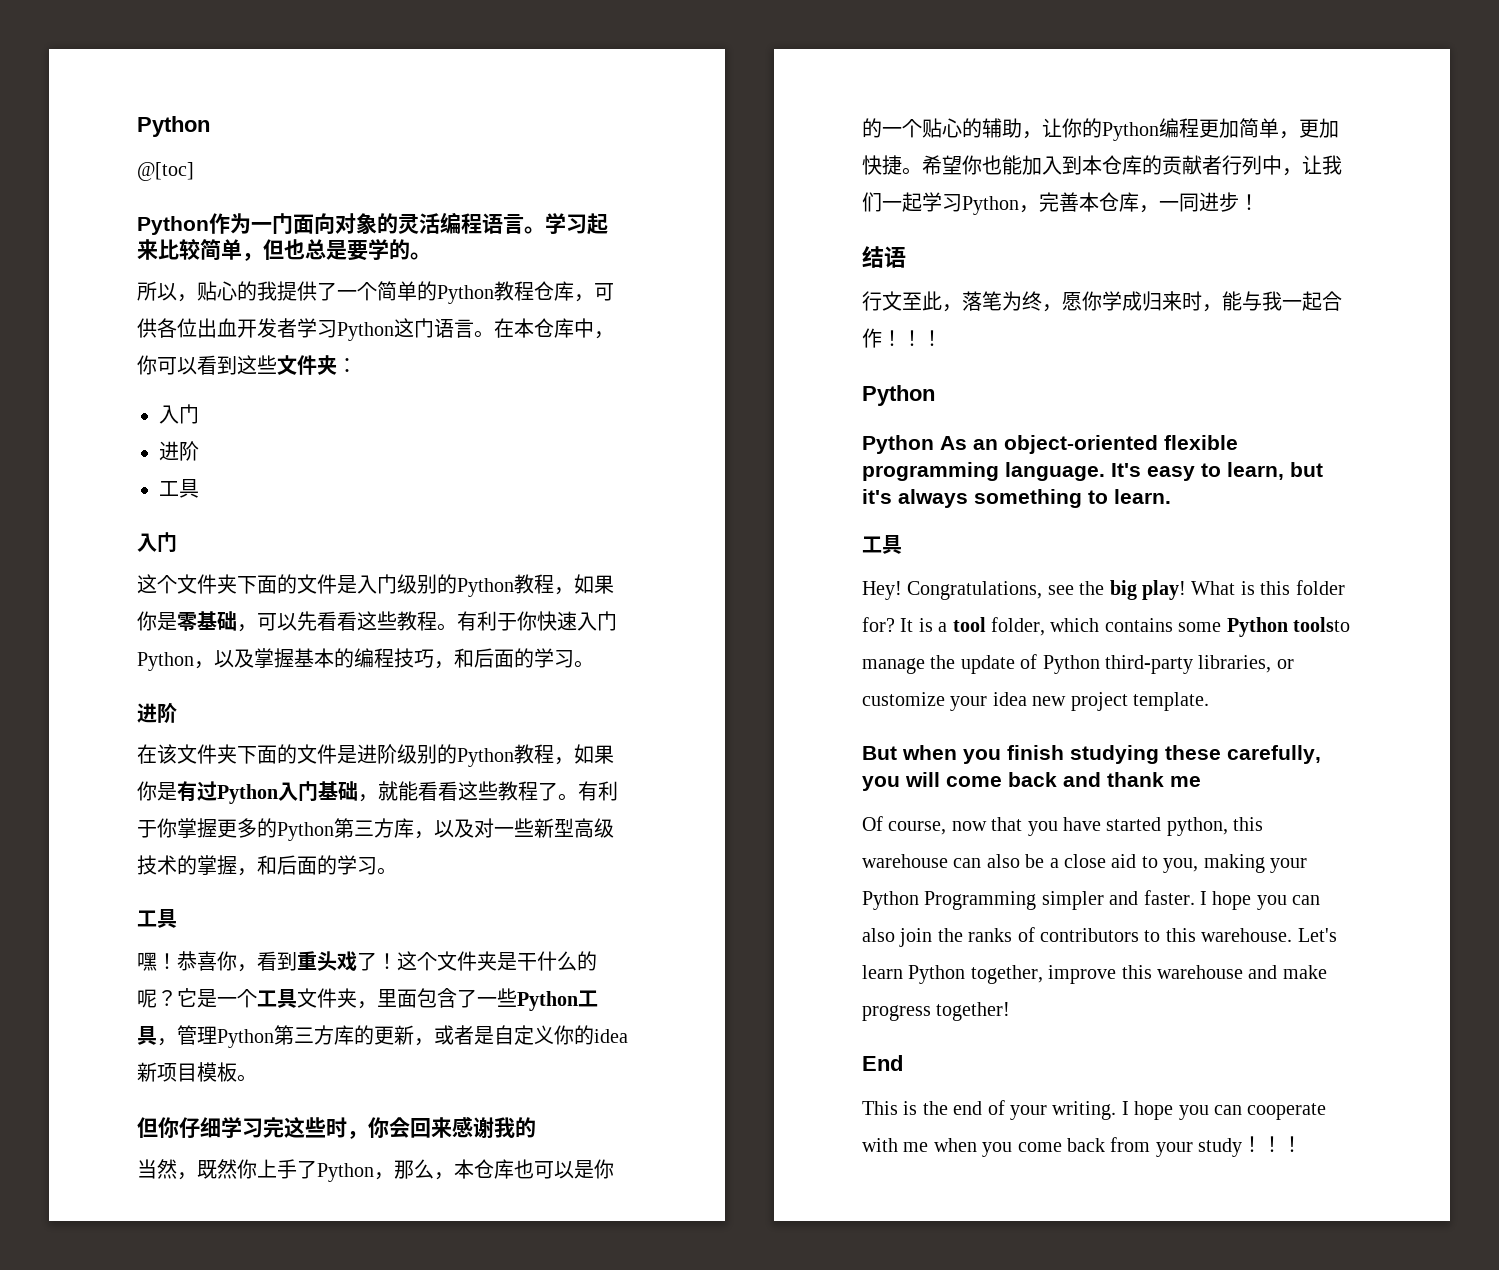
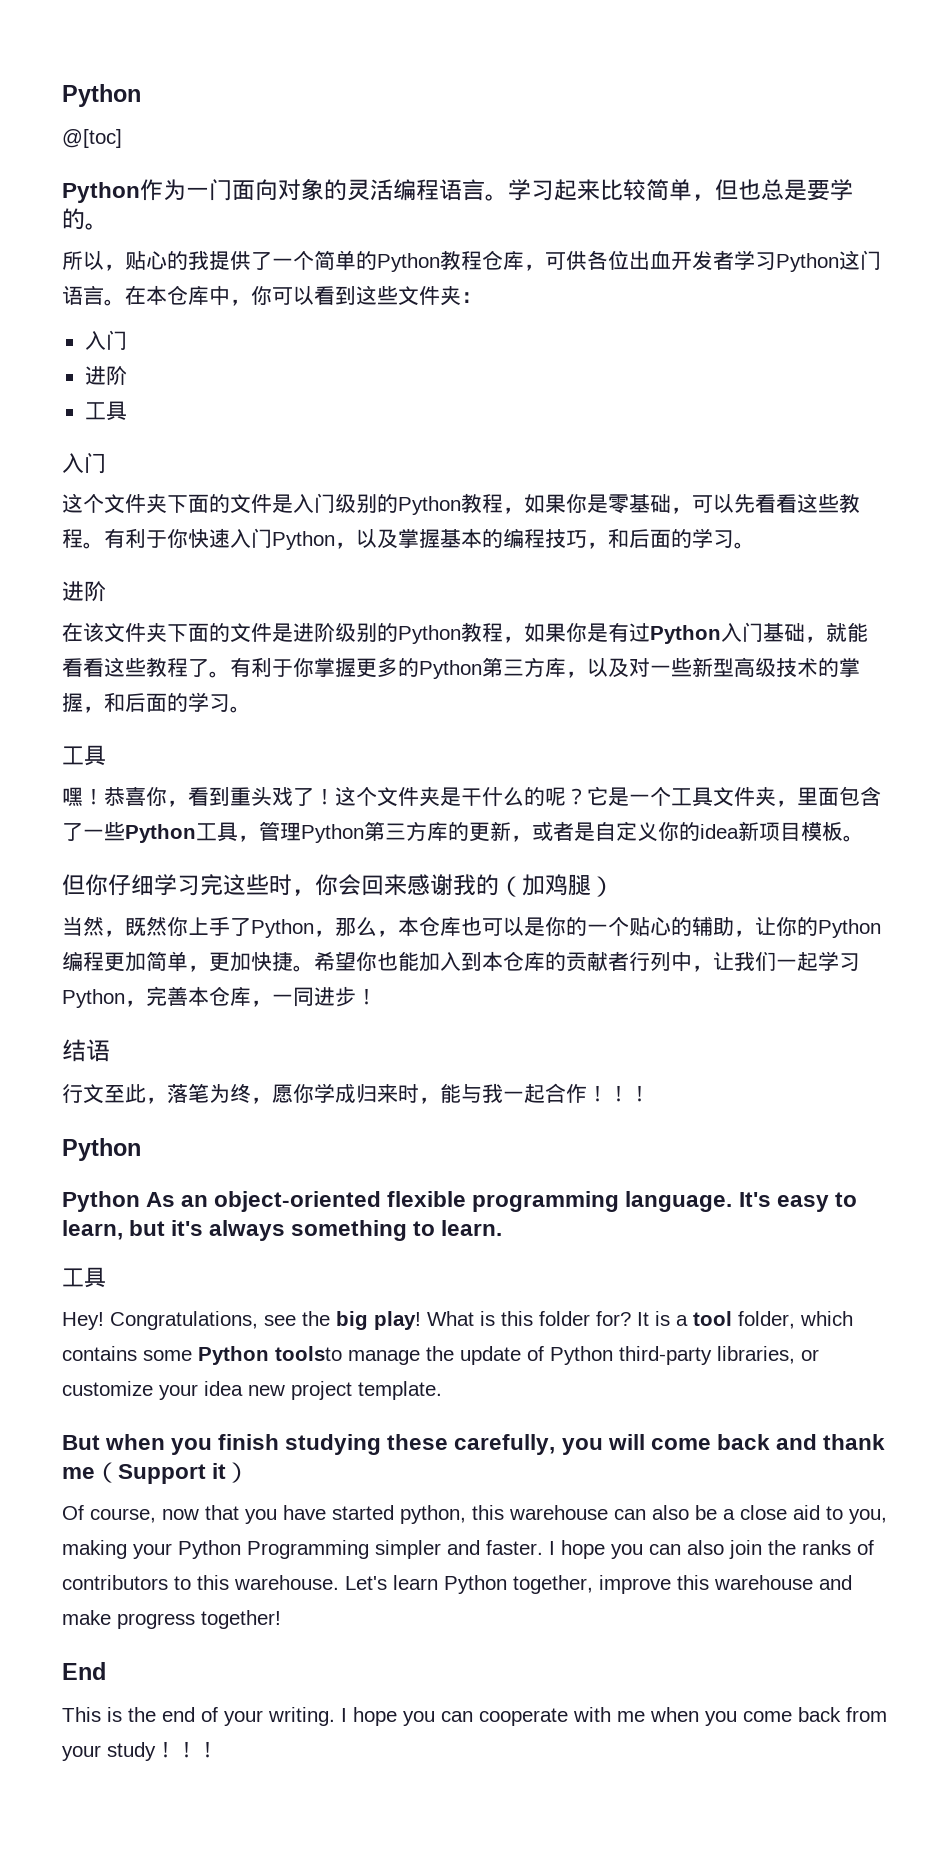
- 但你仔细学习完这些时，你会回来感谢我的
+ 但你仔细学习完这些时，你会回来感谢我的（加鸡腿）
- But when you finish studying these carefully, you will come back and thank me
+ But when you finish studying these carefully, you will come back and thank me（Support it）

